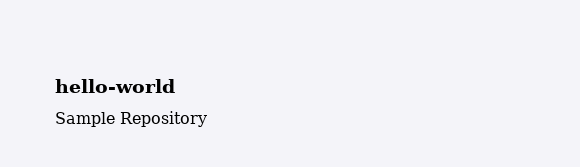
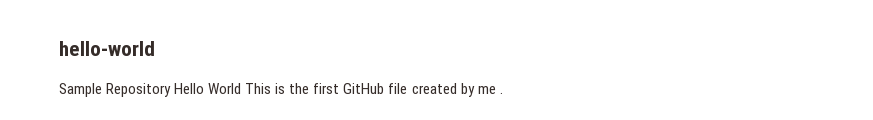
- Sample Repository
+ Sample Repository Hello World This is the first GitHub file created by me .

